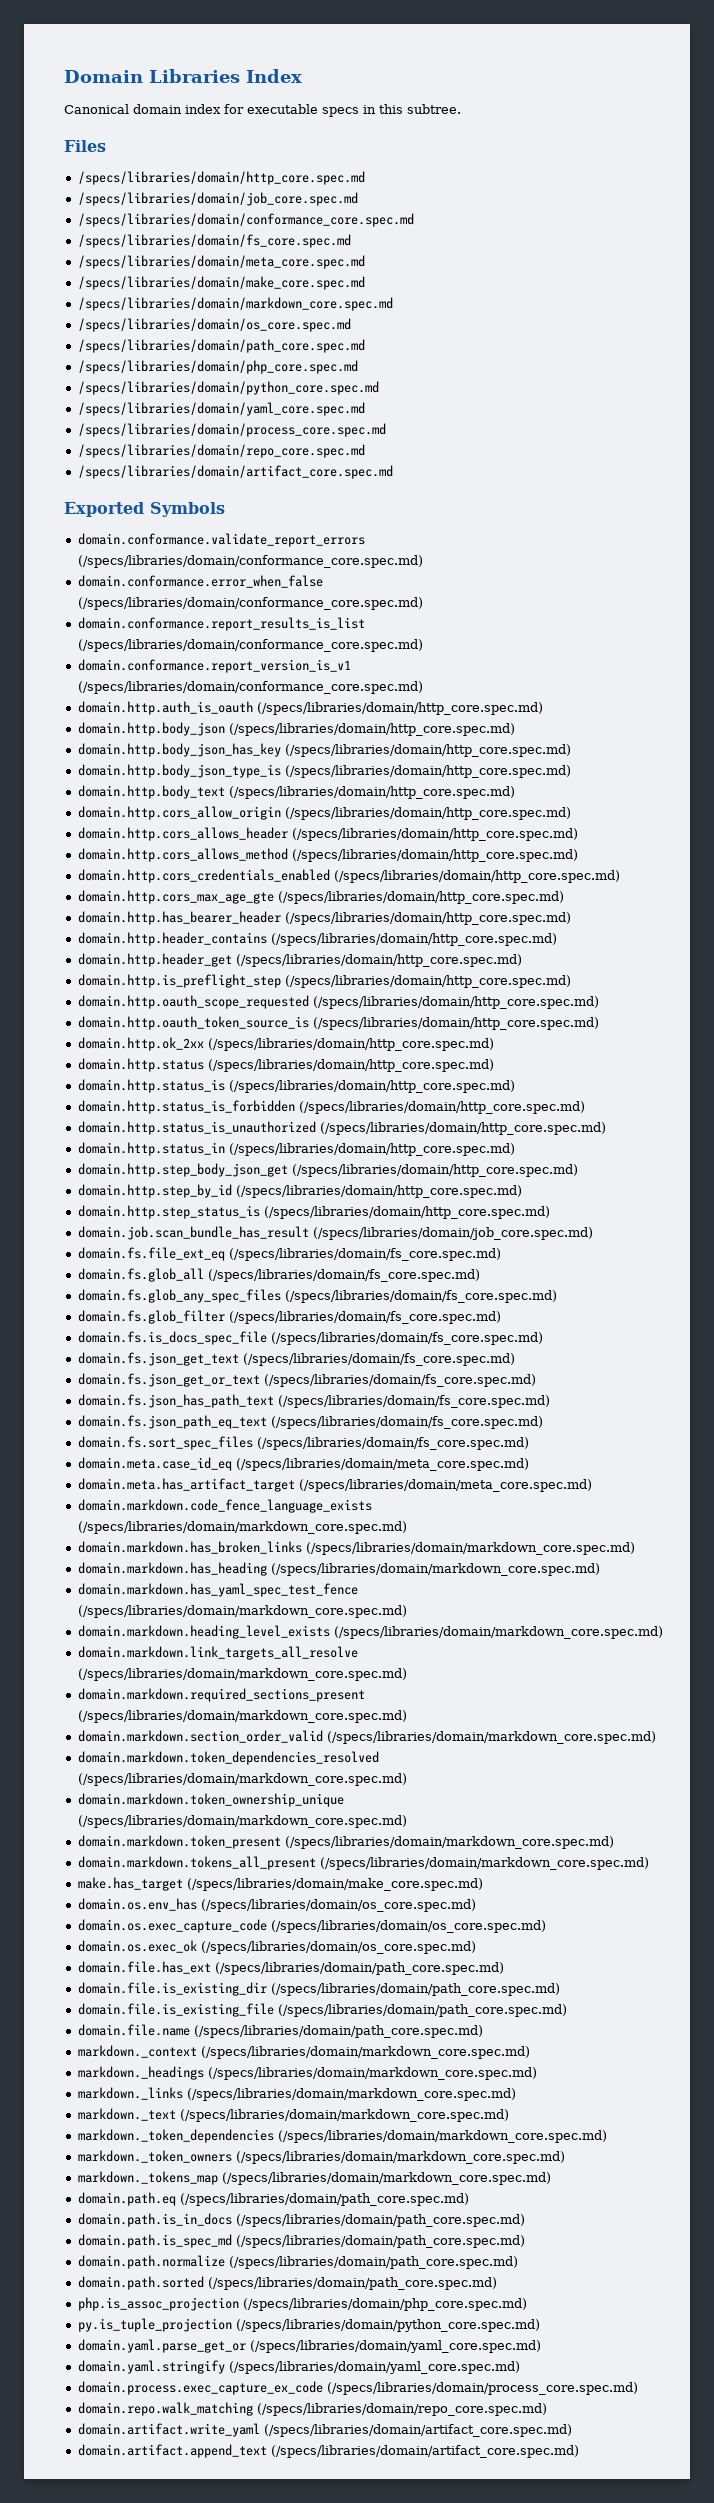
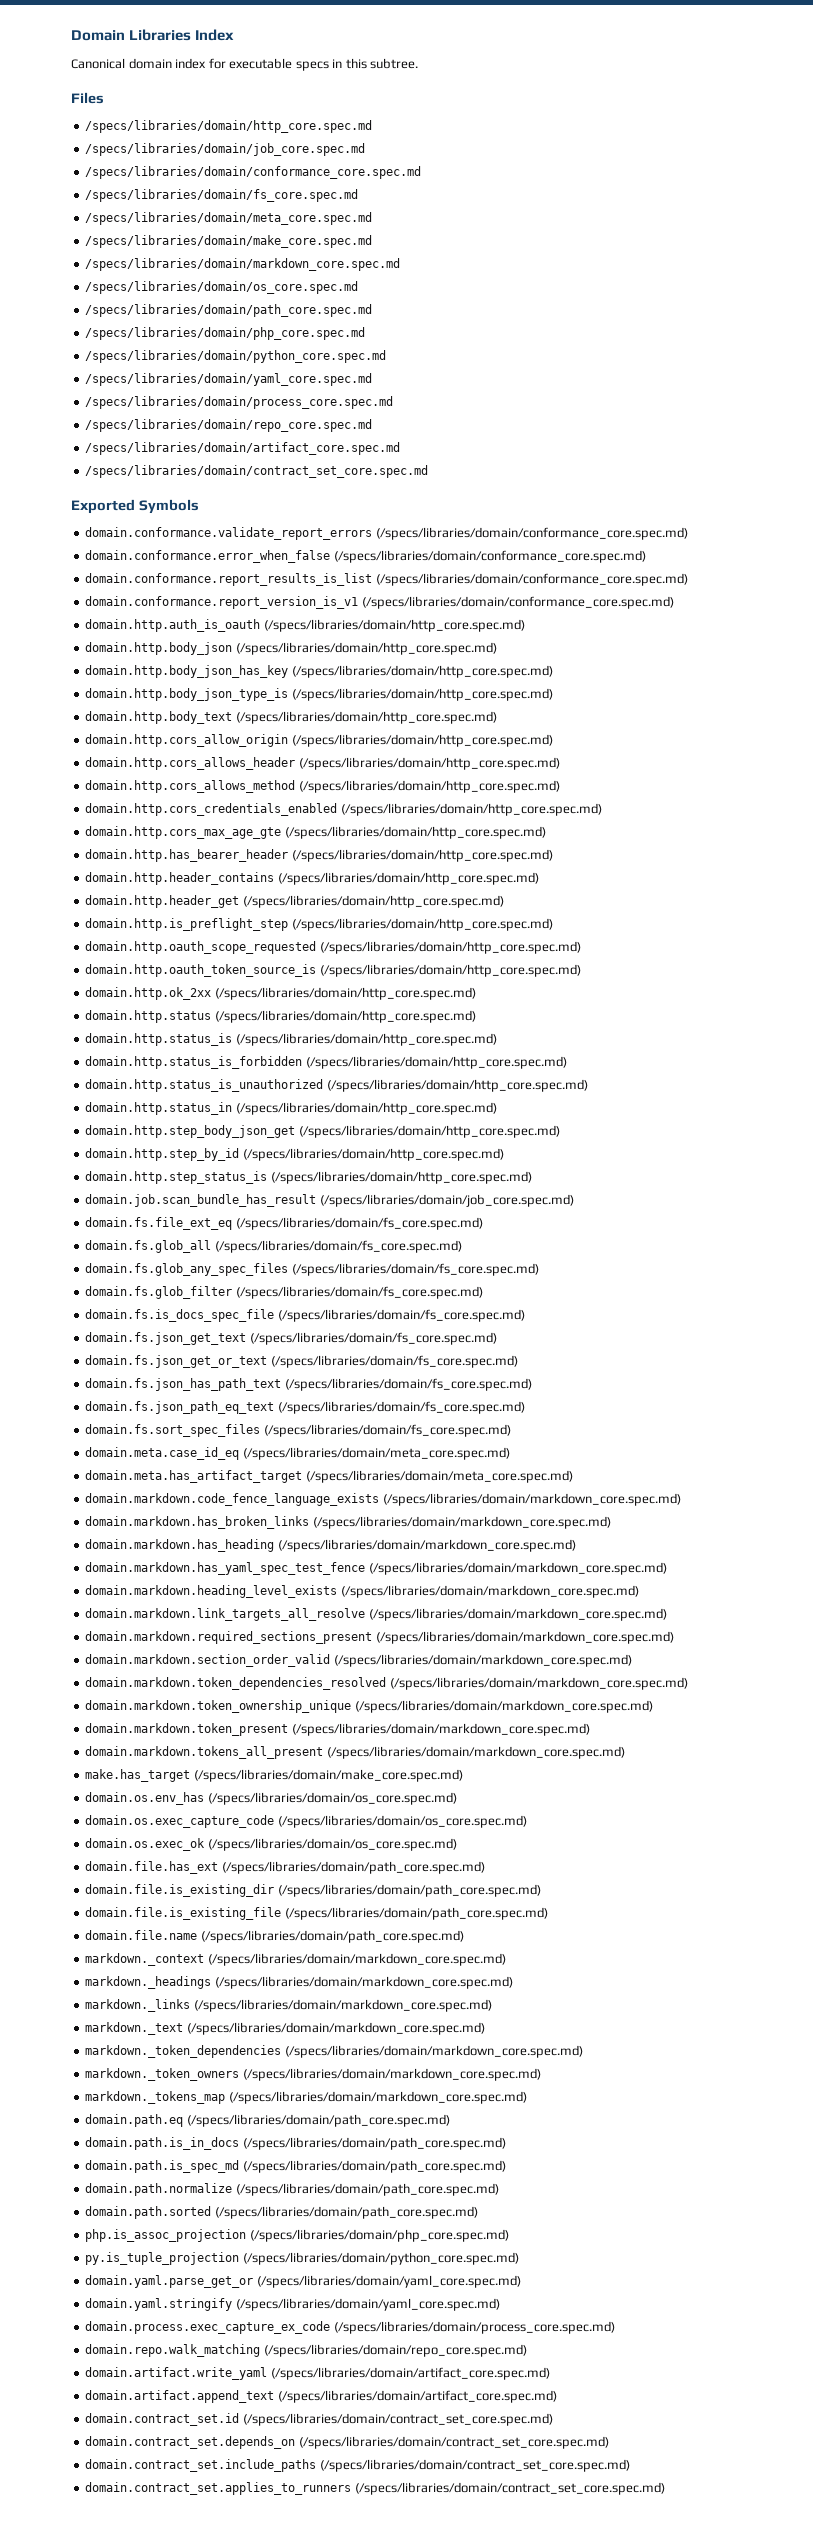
+ /specs/libraries/domain/contract_set_core.spec.md
+ domain.contract_set.id (/specs/libraries/domain/contract_set_core.spec.md)
+ domain.contract_set.depends_on (/specs/libraries/domain/contract_set_core.spec.md)
+ domain.contract_set.include_paths (/specs/libraries/domain/contract_set_core.spec.md)
+ domain.contract_set.applies_to_runners (/specs/libraries/domain/contract_set_core.spec.md)

